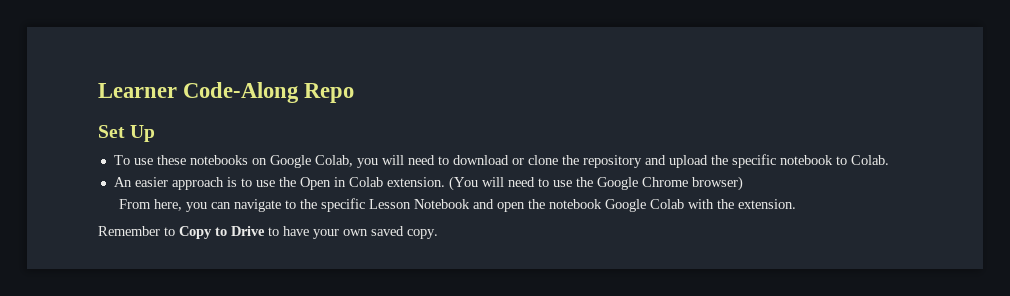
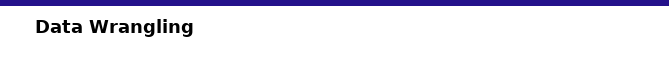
- Learner Code-Along Repo
- Set Up
- To use these notebooks on Google Colab, you will need to download or clone the repository and upload the specific notebook to Colab.
- An easier approach is to use the Open in Colab extension. (You will need to use the Google Chrome browser)
- From here, you can navigate to the specific Lesson Notebook and open the notebook Google Colab with the extension.
- Remember to Copy to Drive to have your own saved copy.
+ Data Wrangling

